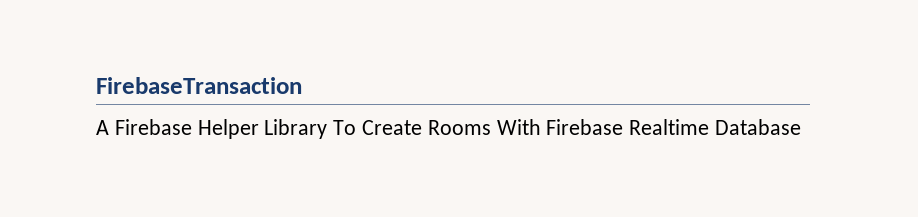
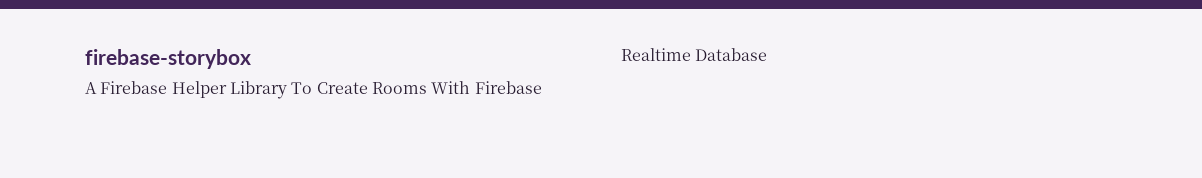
- FirebaseTransaction
+ firebase-storybox

